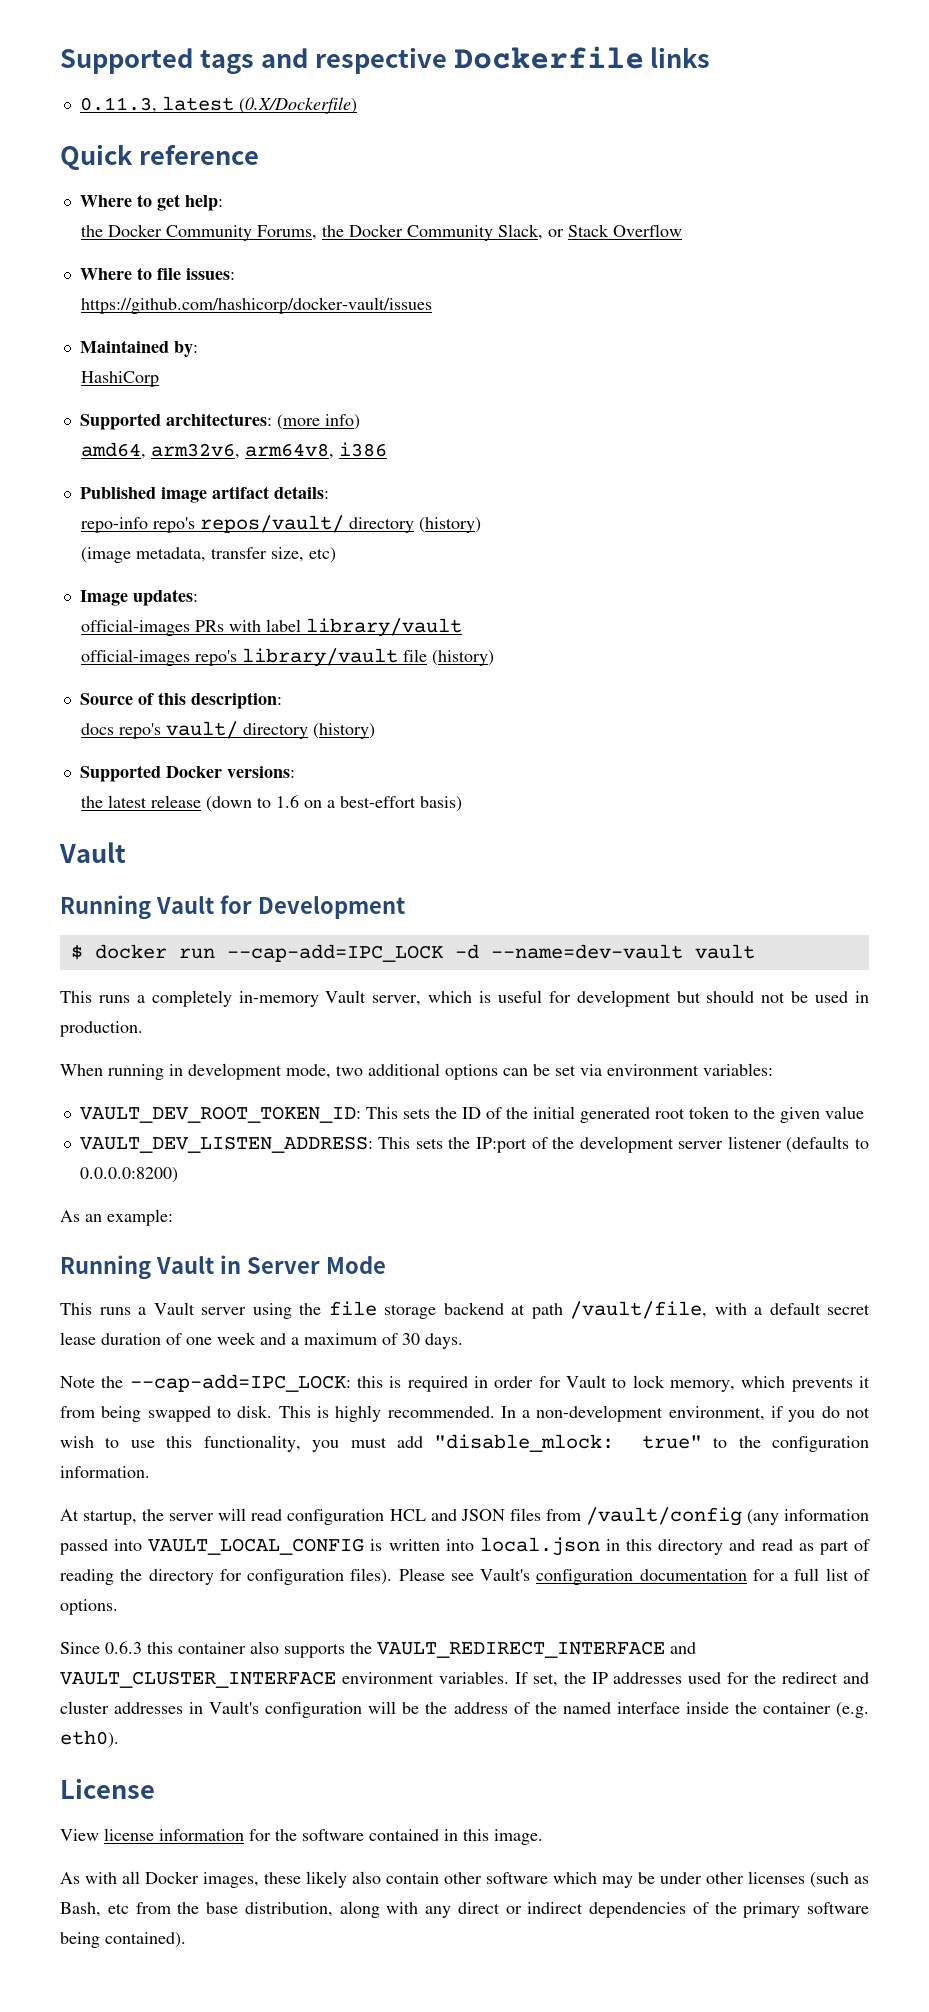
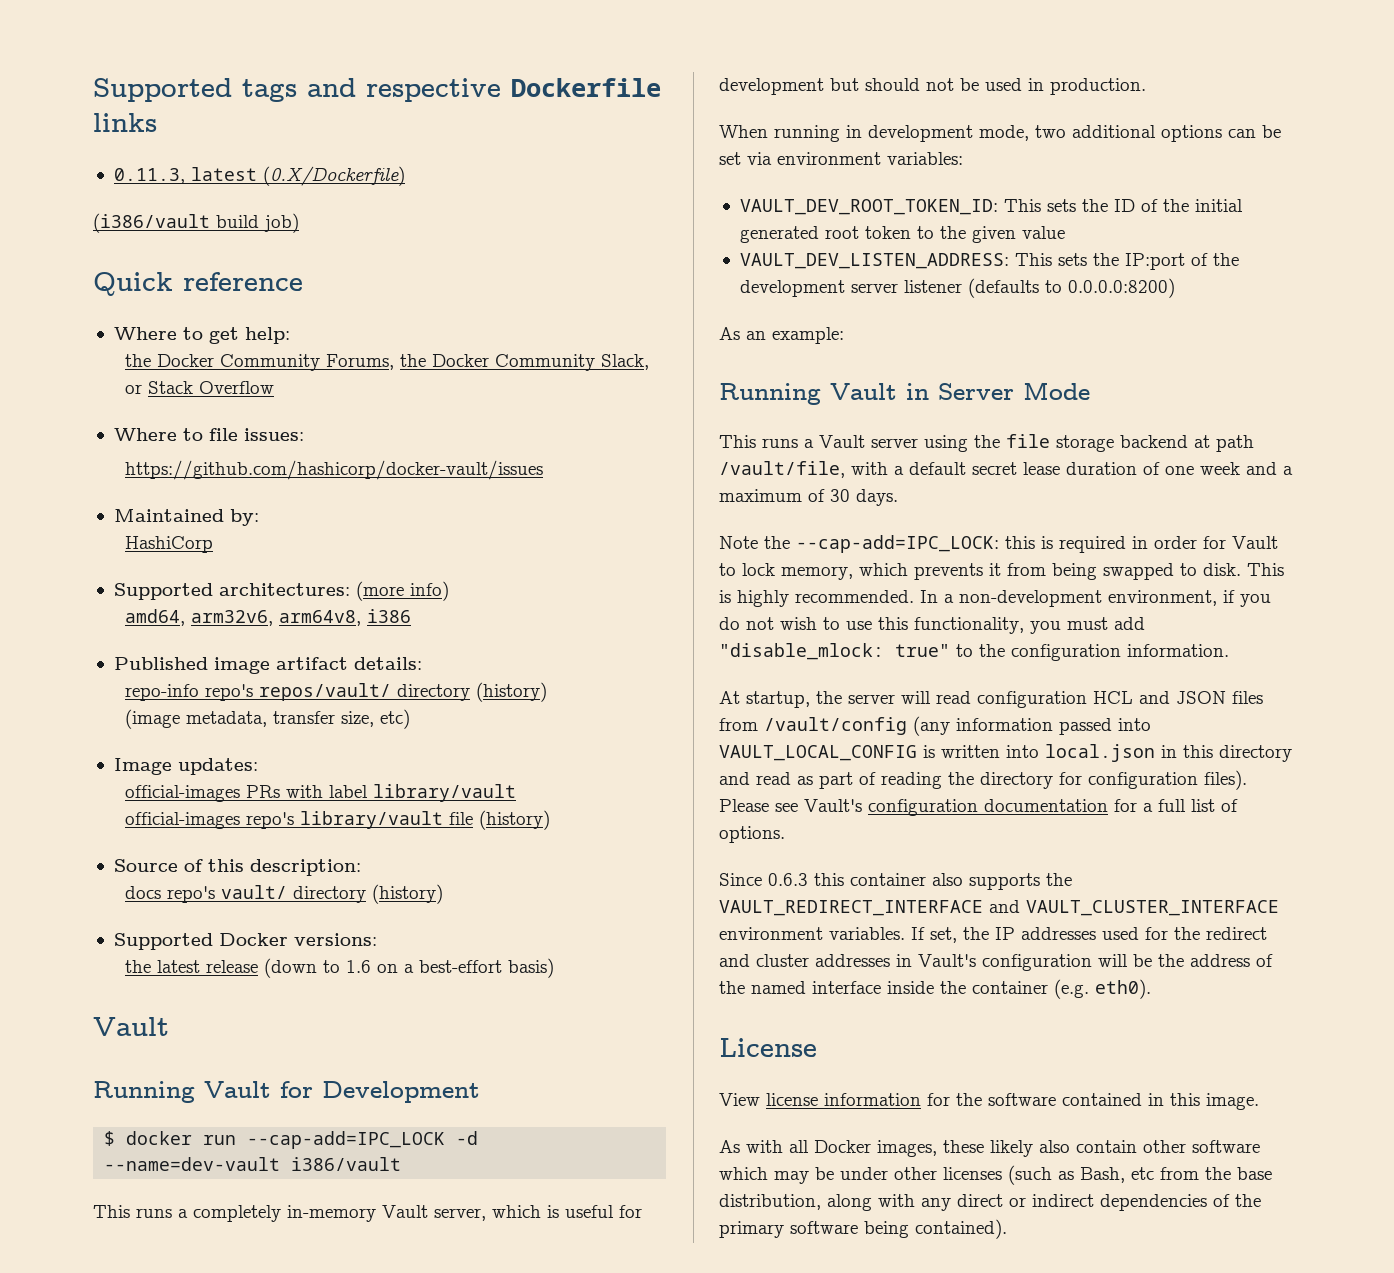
+ (i386/vault build job)
- $ docker run --cap-add=IPC_LOCK -d --name=dev-vault vault
+ $ docker run --cap-add=IPC_LOCK -d --name=dev-vault i386/vault

